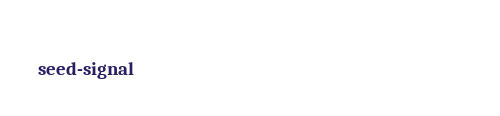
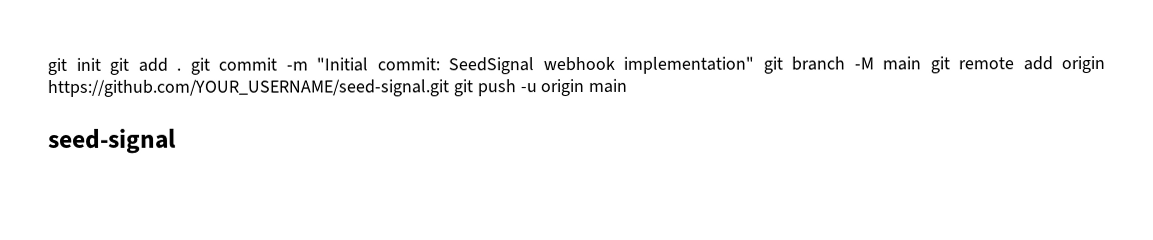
+ git init git add . git commit -m "Initial commit: SeedSignal webhook implementation" git branch -M main git remote add origin https://github.com/YOUR_USERNAME/seed-signal.git git push -u origin main

